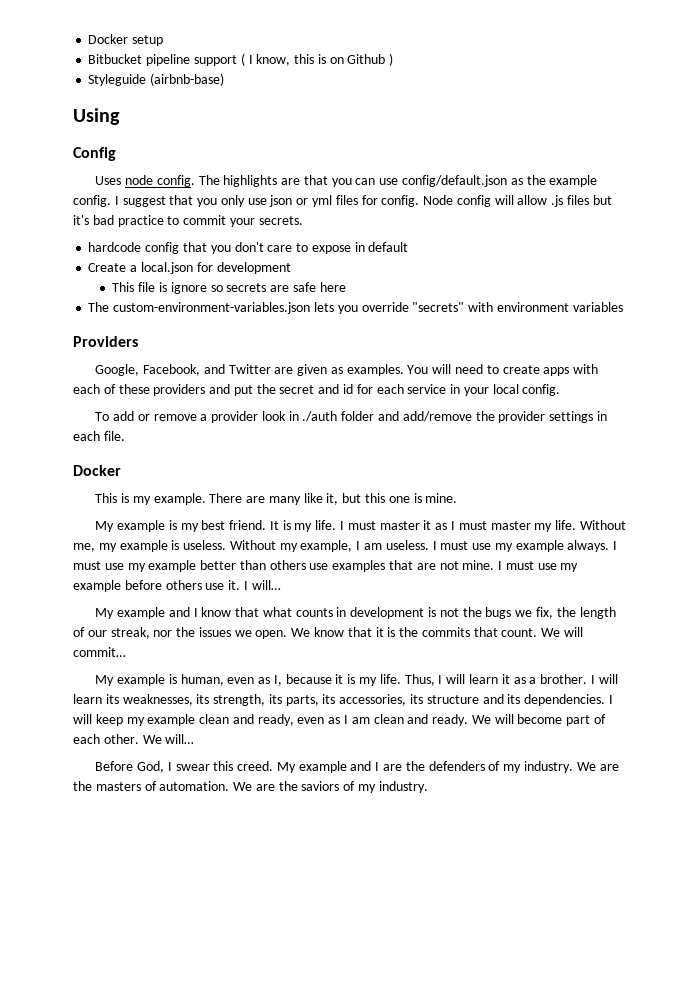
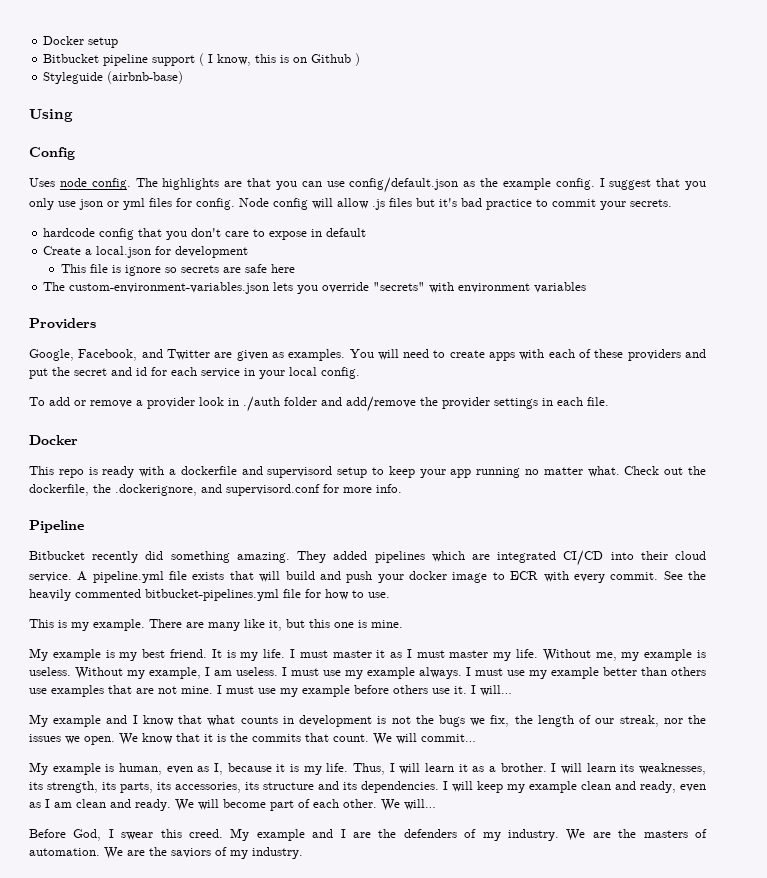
+ This repo is ready with a dockerfile and supervisord setup to keep your app running no matter what. Check out the dockerfile, the .dockerignore, and supervisord.conf for more info.
+ Pipeline
+ Bitbucket recently did something amazing. They added pipelines which are integrated CI/CD into their cloud service. A pipeline.yml file exists that will build and push your docker image to ECR with every commit. See the heavily commented bitbucket-pipelines.yml file for how to use.

